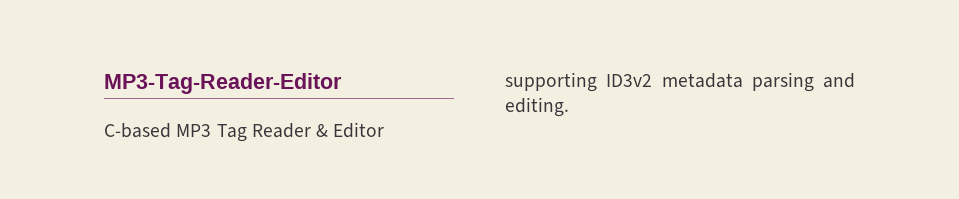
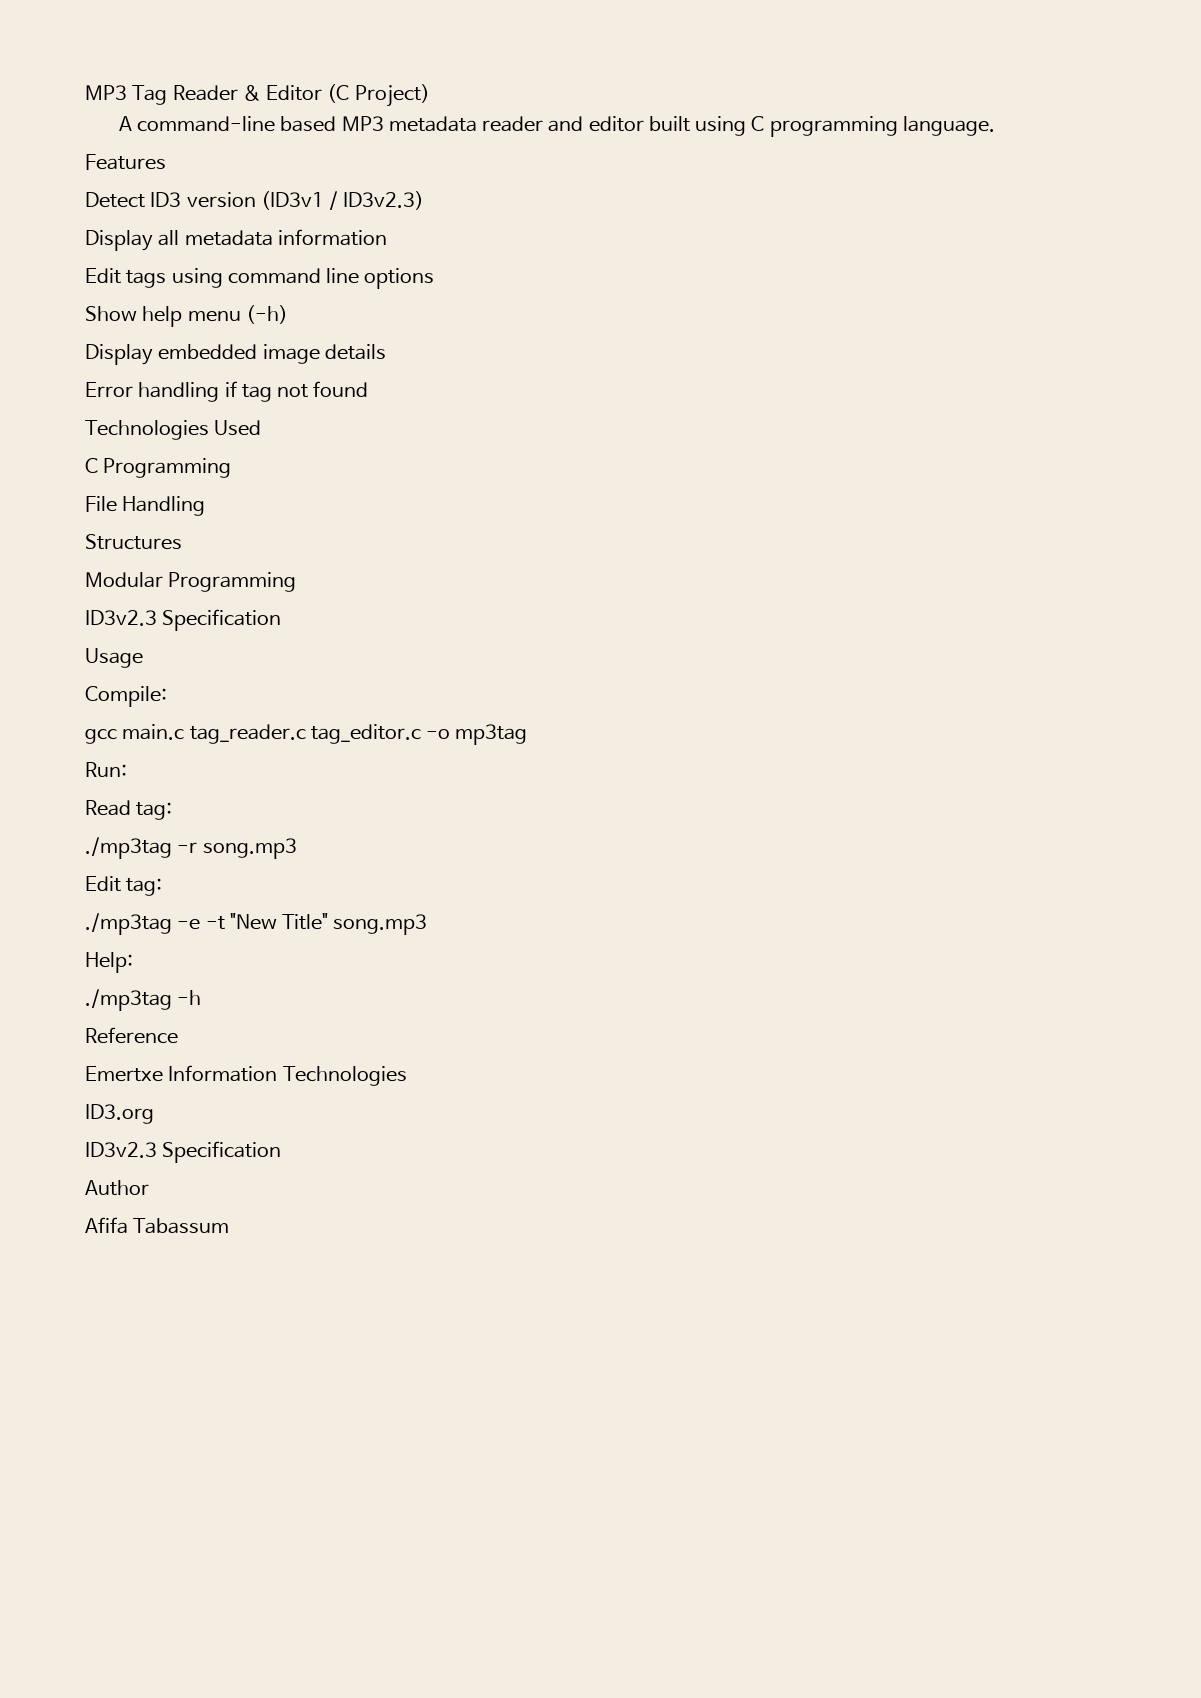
- MP3-Tag-Reader-Editor
- C-based MP3 Tag Reader & Editor supporting ID3v2 metadata parsing and editing.
+ MP3 Tag Reader & Editor (C Project)
+ A command-line based MP3 metadata reader and editor built using C programming language.
+ Features
+ Detect ID3 version (ID3v1 / ID3v2.3)
+ Display all metadata information
+ Edit tags using command line options
+ Show help menu (-h)
+ Display embedded image details
+ Error handling if tag not found
+ Technologies Used
+ C Programming
+ File Handling
+ Structures
+ Modular Programming
+ ID3v2.3 Specification
+ Usage
+ Compile:
+ gcc main.c tag_reader.c tag_editor.c -o mp3tag
+ Run:
+ Read tag:
+ ./mp3tag -r song.mp3
+ Edit tag:
+ ./mp3tag -e -t "New Title" song.mp3
+ Help:
+ ./mp3tag -h
+ Reference
+ Emertxe Information Technologies
+ ID3.org
+ ID3v2.3 Specification
+ Author
+ Afifa Tabassum

